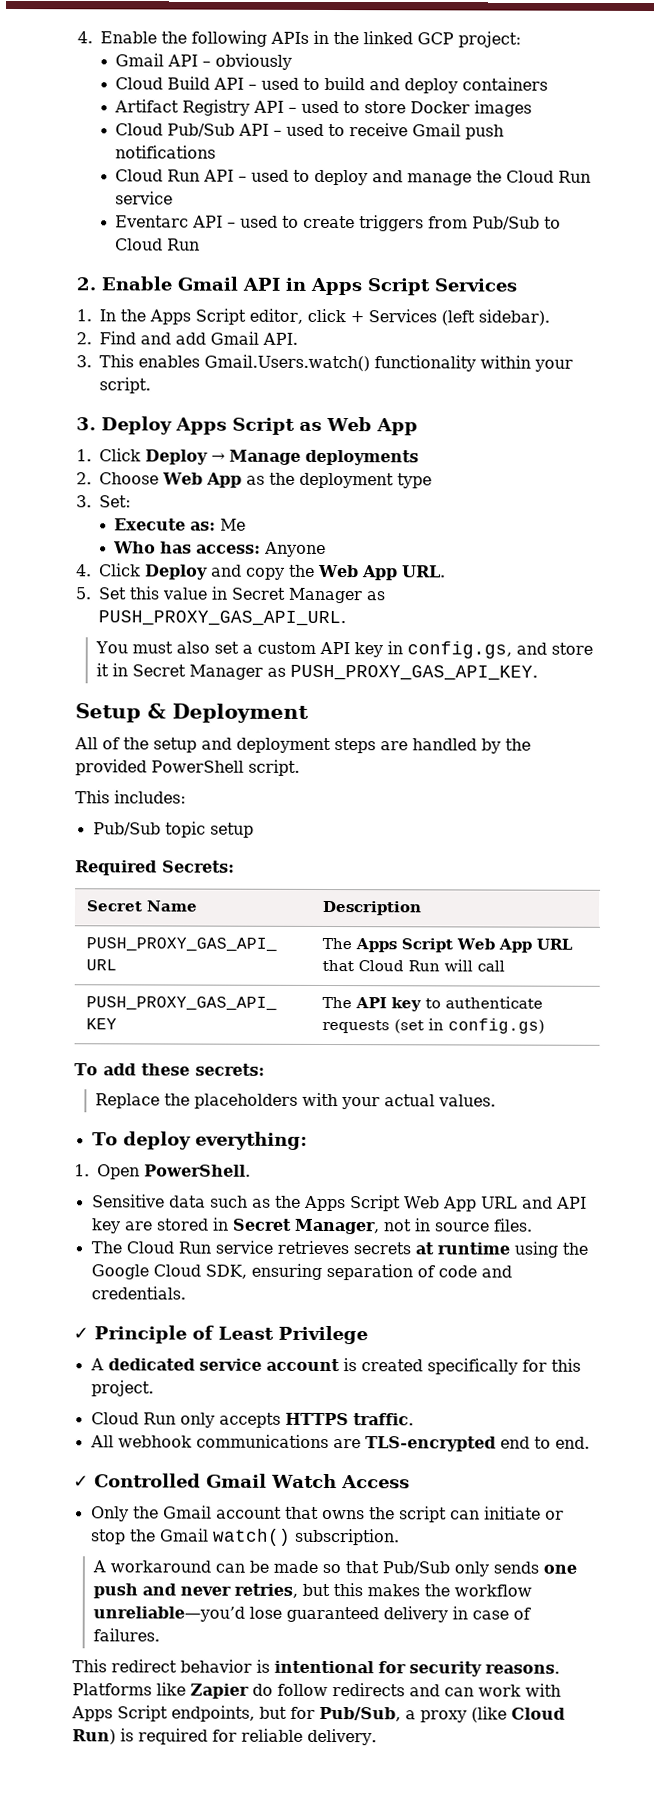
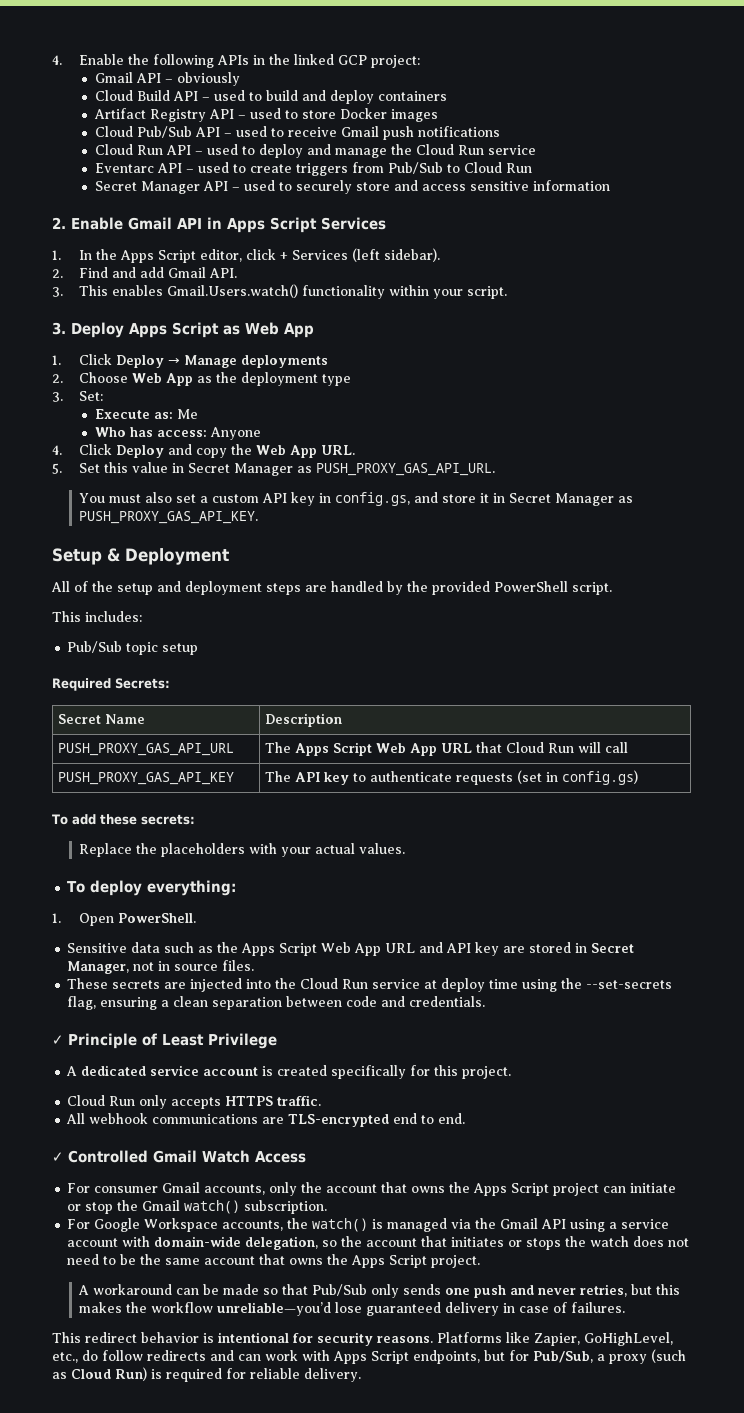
+ Secret Manager API – used to securely store and access sensitive information
- The Cloud Run service retrieves secrets at runtime using the Google Cloud SDK, ensuring separation of code and credentials.
+ These secrets are injected into the Cloud Run service at deploy time using the --set-secrets flag, ensuring a clean separation between code and credentials.
- Only the Gmail account that owns the script can initiate or stop the Gmail watch() subscription.
+ For consumer Gmail accounts, only the account that owns the Apps Script project can initiate or stop the Gmail watch() subscription.
+ For Google Workspace accounts, the watch() is managed via the Gmail API using a service account with domain-wide delegation, so the account that initiates or stops the watch does not need to be the same account that owns the Apps Script project.
- Platforms like Zapier do follow redirects and can work with Apps Script endpoints, but for Pub/Sub, a proxy (like Cloud Run) is required for reliable delivery.
+ Platforms like Zapier, GoHighLevel, etc., do follow redirects and can work with Apps Script endpoints, but for Pub/Sub, a proxy (such as Cloud Run) is required for reliable delivery.

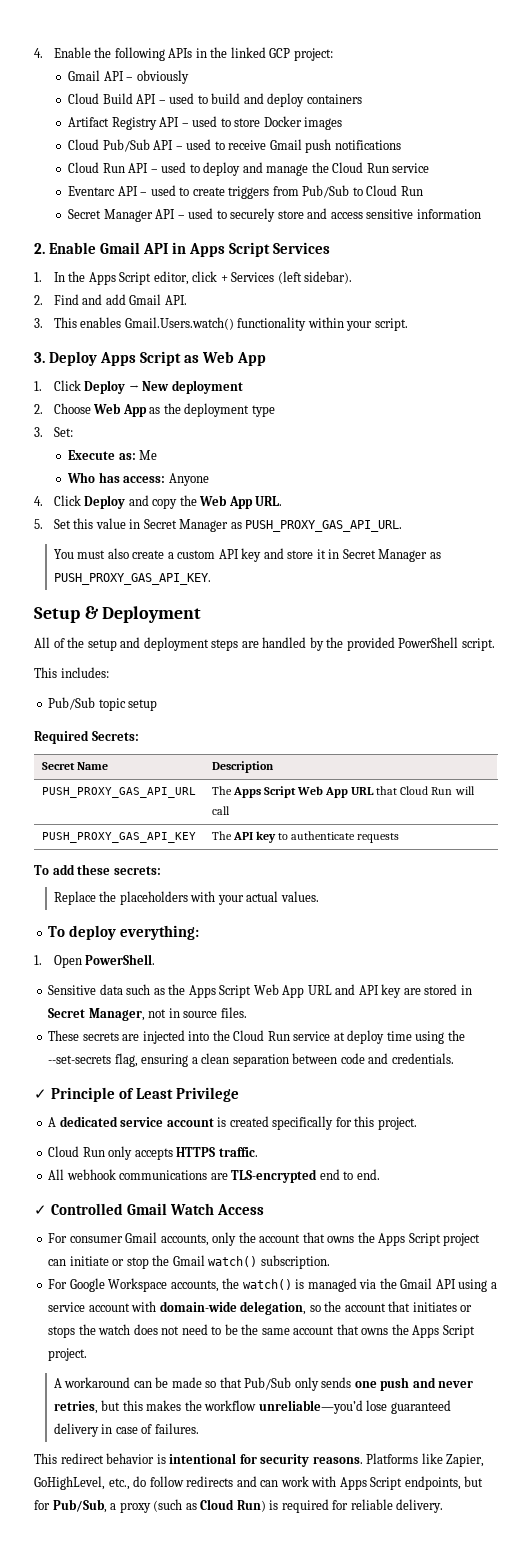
- 1. Click Deploy → Manage deployments
+ 1. Click Deploy → New deployment
- You must also set a custom API key in config.gs, and store it in Secret Manager as PUSH_PROXY_GAS_API_KEY.
+ You must also create a custom API key and store it in Secret Manager as PUSH_PROXY_GAS_API_KEY.
- PUSH_PROXY_GAS_API_KEY | The API key to authenticate requests (set in config.gs)
+ PUSH_PROXY_GAS_API_KEY | The API key to authenticate requests

